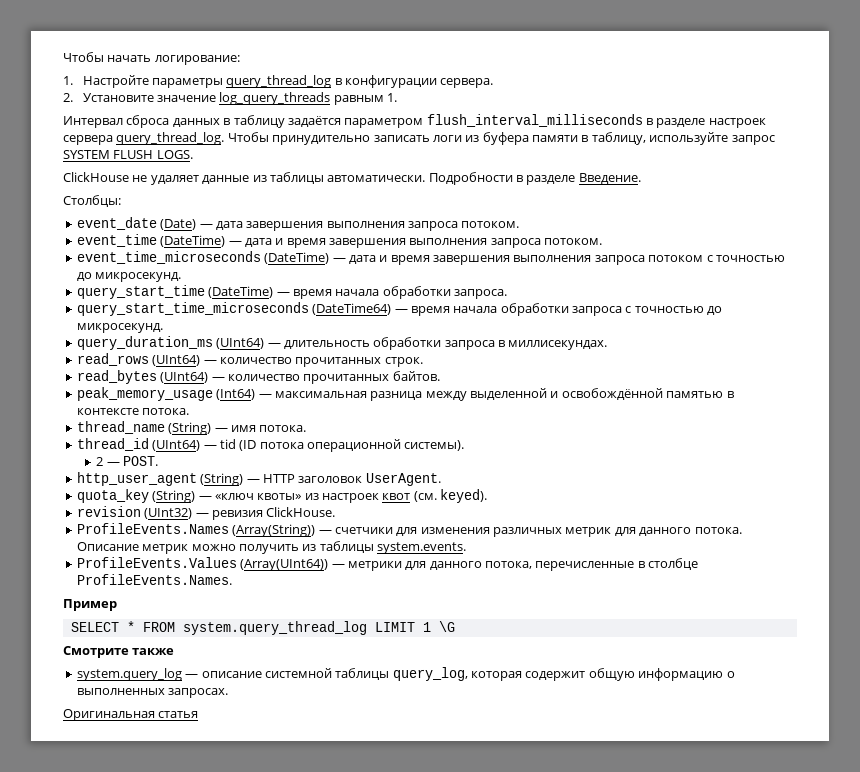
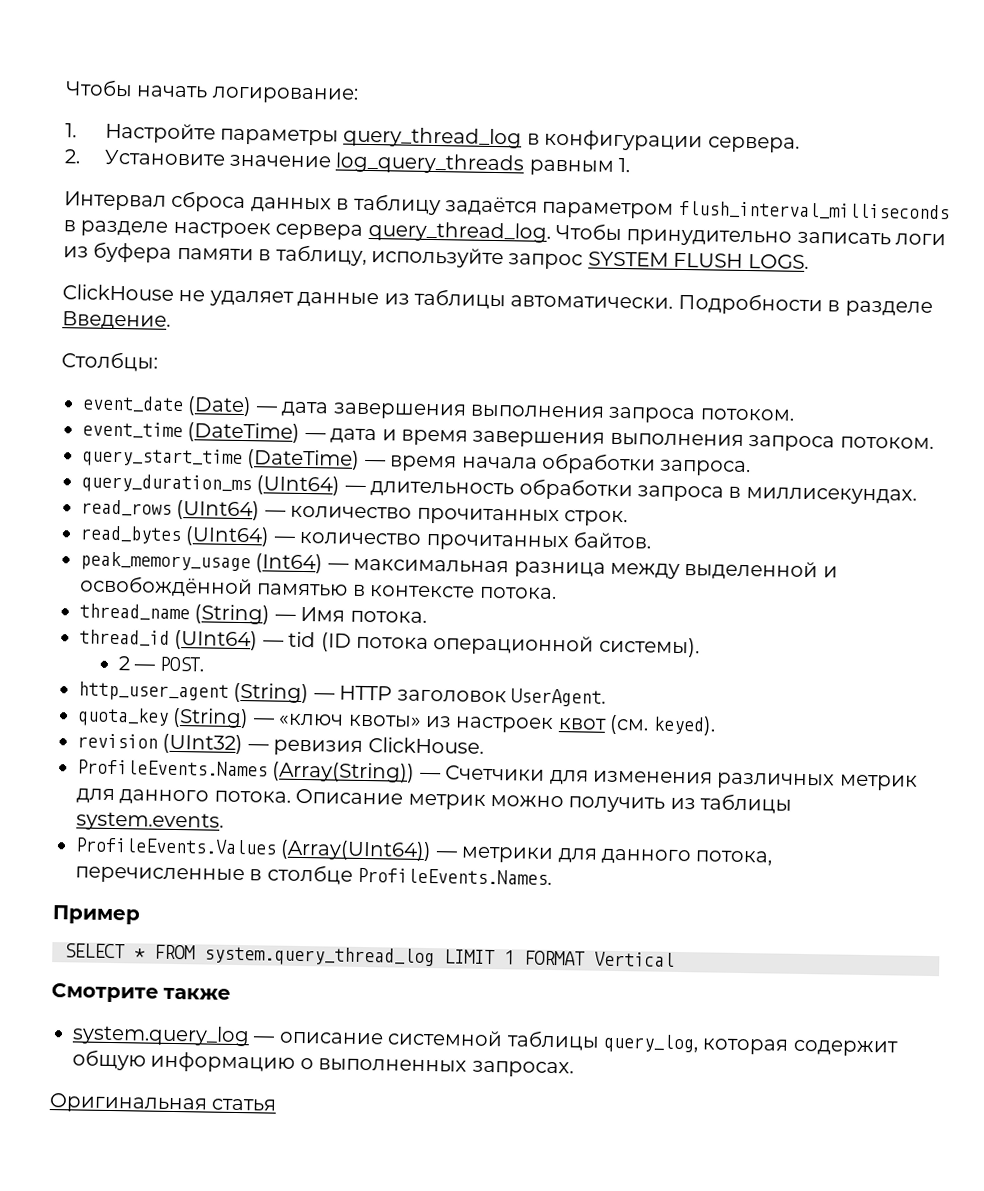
- event_time_microseconds (DateTime) — дата и время завершения выполнения запроса потоком с точностью до микросекунд.
- query_start_time_microseconds (DateTime64) — время начала обработки запроса с точностью до микросекунд.
- thread_name (String) — имя потока.
+ thread_name (String) — Имя потока.
- ProfileEvents.Names (Array(String)) — счетчики для изменения различных метрик для данного потока.
+ ProfileEvents.Names (Array(String)) — Счетчики для изменения различных метрик для данного потока.
- SELECT * FROM system.query_thread_log LIMIT 1 \G
+ SELECT * FROM system.query_thread_log LIMIT 1 FORMAT Vertical

